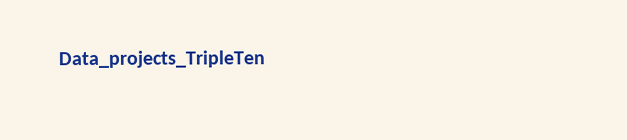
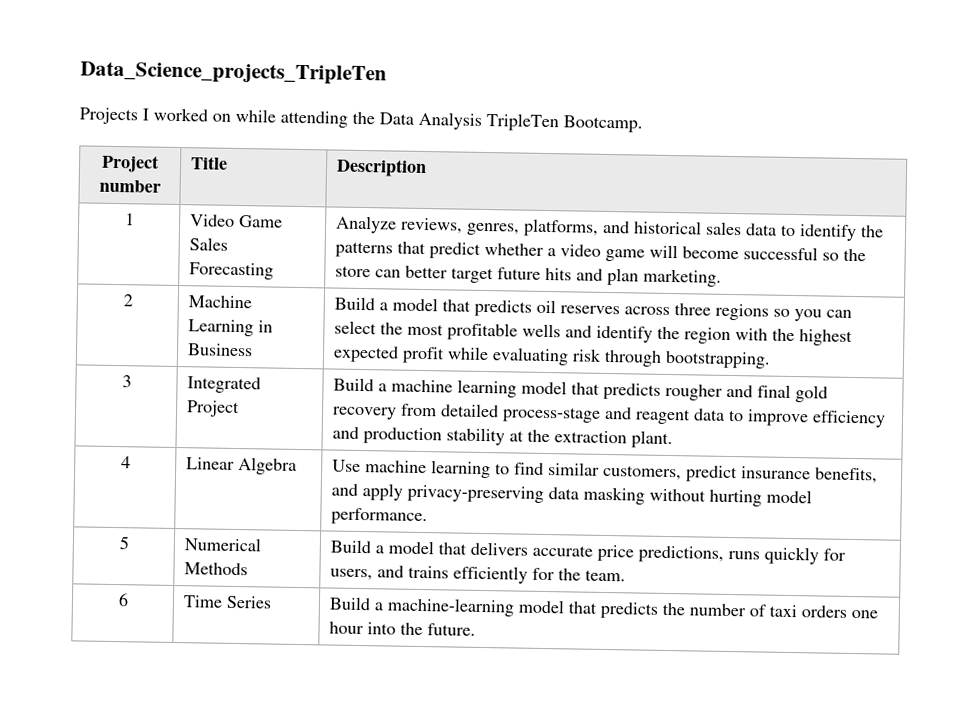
- Data_projects_TripleTen
+ Data_Science_projects_TripleTen
+ Projects I worked on while attending the Data Analysis TripleTen Bootcamp.
+ Project number | Title | Description
+ 1 | Video Game Sales Forecasting | Analyze reviews, genres, platforms, and historical sales data to identify the patterns that predict whether a video game will become successful so the store can better target future hits and plan marketing.
+ 2 | Machine Learning in Business | Build a model that predicts oil reserves across three regions so you can select the most profitable wells and identify the region with the highest expected profit while evaluating risk through bootstrapping.
+ 3 | Integrated Project | Build a machine learning model that predicts rougher and final gold recovery from detailed process‑stage and reagent data to improve efficiency and production stability at the extraction plant.
+ 4 | Linear Algebra | Use machine learning to find similar customers, predict insurance benefits, and apply privacy‑preserving data masking without hurting model performance.
+ 5 | Numerical Methods | Build a model that delivers accurate price predictions, runs quickly for users, and trains efficiently for the team.
+ 6 | Time Series | Build a machine‑learning model that predicts the number of taxi orders one hour into the future.

